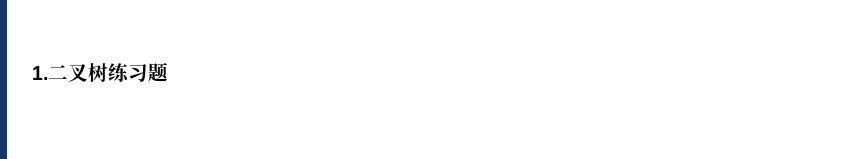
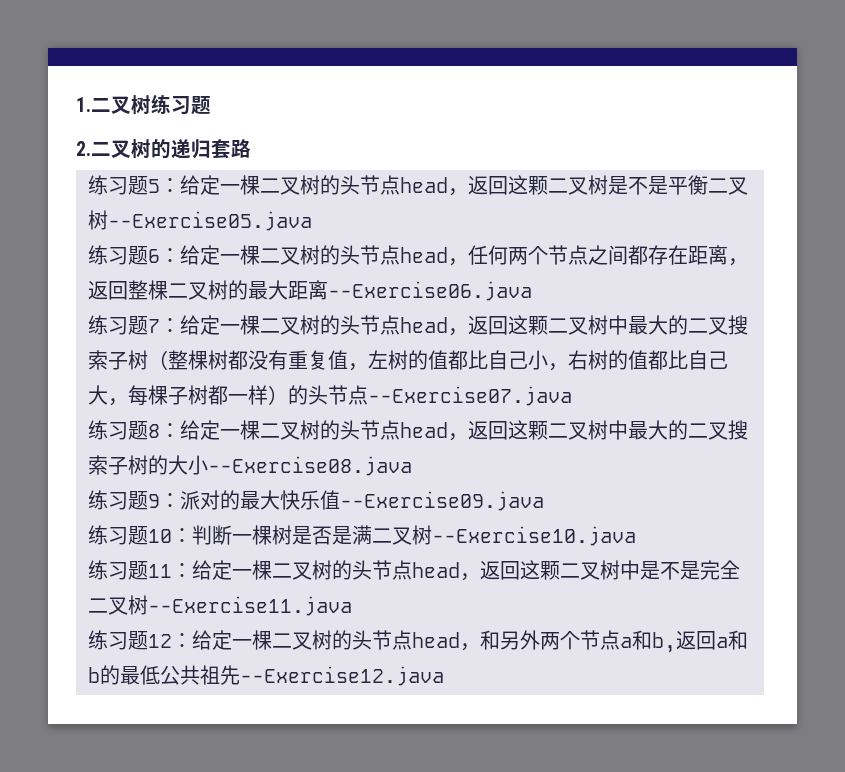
+ 2.二叉树的递归套路
+ 练习题5：给定一棵二叉树的头节点head，返回这颗二叉树是不是平衡二叉树--Exercise05.java
+ 练习题6：给定一棵二叉树的头节点head，任何两个节点之间都存在距离，返回整棵二叉树的最大距离--Exercise06.java
+ 练习题7：给定一棵二叉树的头节点head，返回这颗二叉树中最大的二叉搜索子树（整棵树都没有重复值，左树的值都比自己小，右树的值都比自己大，每棵子树都一样）的头节点--Exercise07.java
+ 练习题8：给定一棵二叉树的头节点head，返回这颗二叉树中最大的二叉搜索子树的大小--Exercise08.java
+ 练习题9：派对的最大快乐值--Exercise09.java
+ 练习题10：判断一棵树是否是满二叉树--Exercise10.java
+ 练习题11：给定一棵二叉树的头节点head，返回这颗二叉树中是不是完全二叉树--Exercise11.java
+ 练习题12：给定一棵二叉树的头节点head，和另外两个节点a和b,返回a和b的最低公共祖先--Exercise12.java

